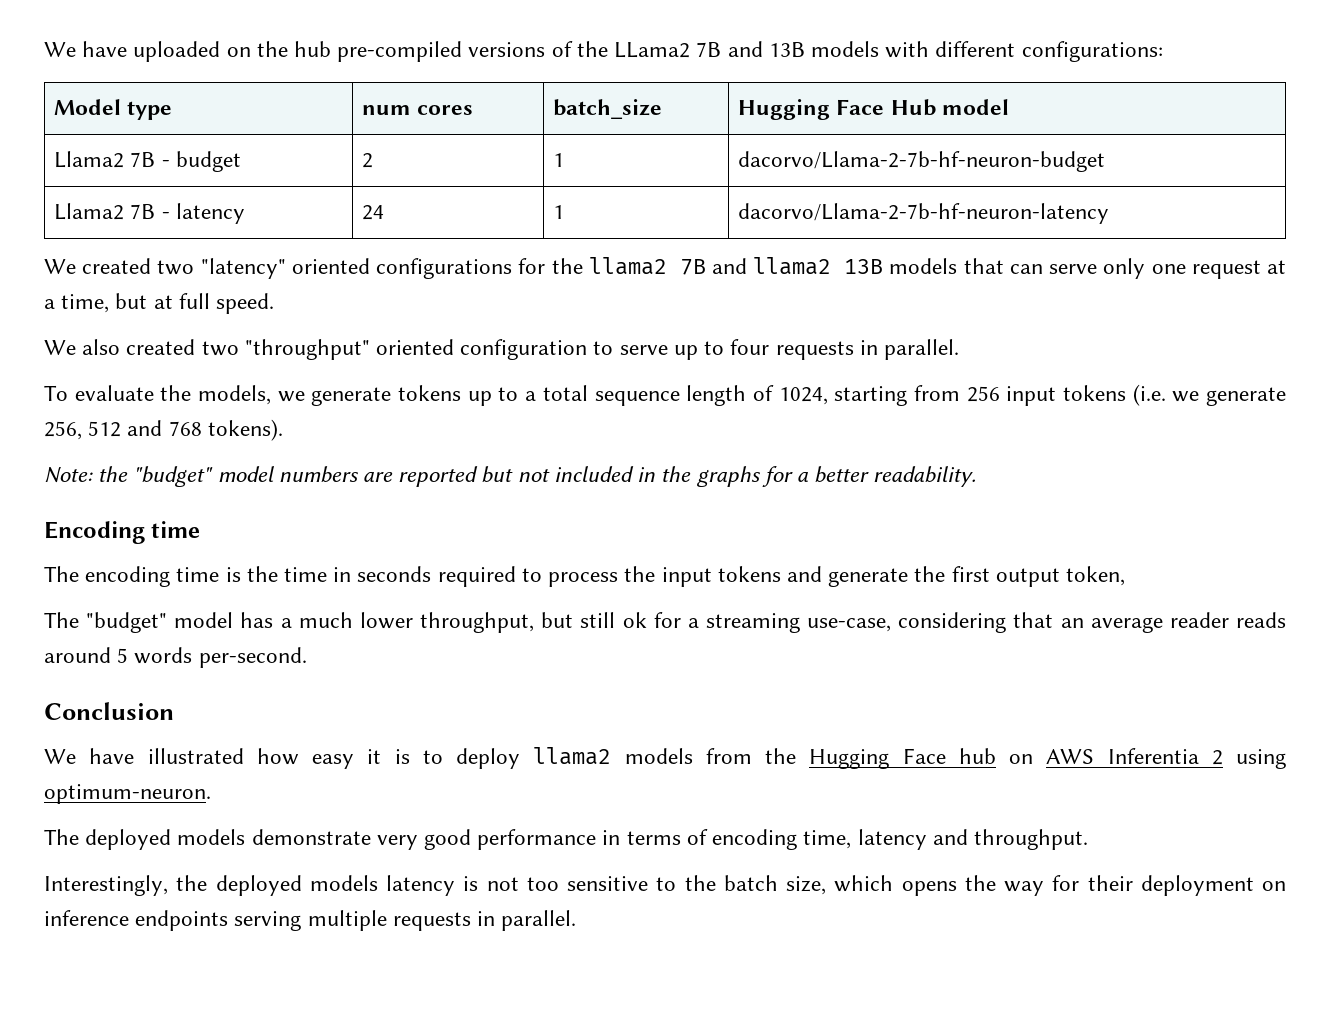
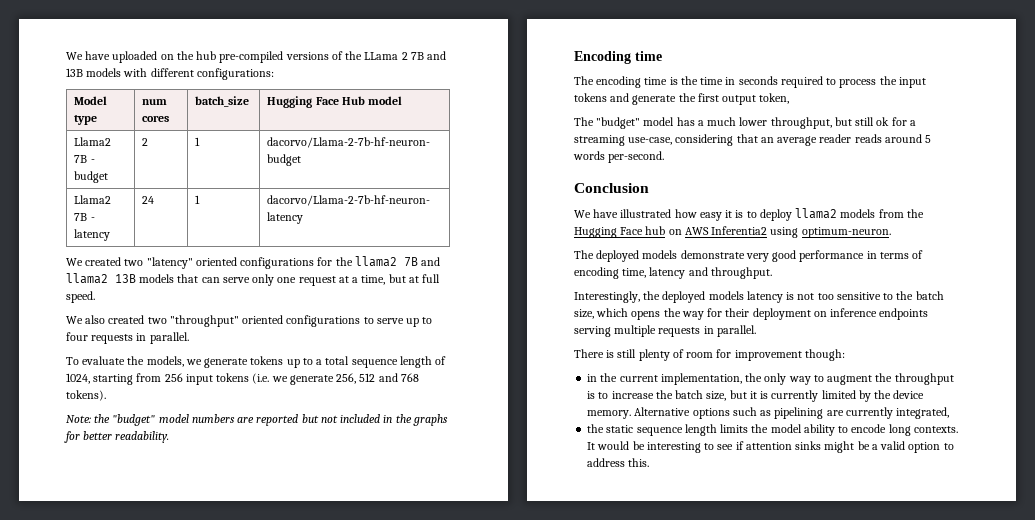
- We have uploaded on the hub pre-compiled versions of the LLama2 7B and 13B models with different configurations:
+ We have uploaded on the hub pre-compiled versions of the LLama 2 7B and 13B models with different configurations:
- We also created two "throughput" oriented configuration to serve up to four requests in parallel.
+ We also created two "throughput" oriented configurations to serve up to four requests in parallel.
- Note: the "budget" model numbers are reported but not included in the graphs for a better readability.
+ Note: the "budget" model numbers are reported but not included in the graphs for better readability.
- We have illustrated how easy it is to deploy llama2 models from the Hugging Face hub on AWS Inferentia 2 using optimum-neuron.
+ We have illustrated how easy it is to deploy llama2 models from the Hugging Face hub on AWS Inferentia2 using optimum-neuron.
+ There is still plenty of room for improvement though:
+ in the current implementation, the only way to augment the throughput is to increase the batch size, but it is currently limited by the device memory. Alternative options such as pipelining are currently integrated,
+ the static sequence length limits the model ability to encode long contexts. It would be interesting to see if attention sinks might be a valid option to address this.

